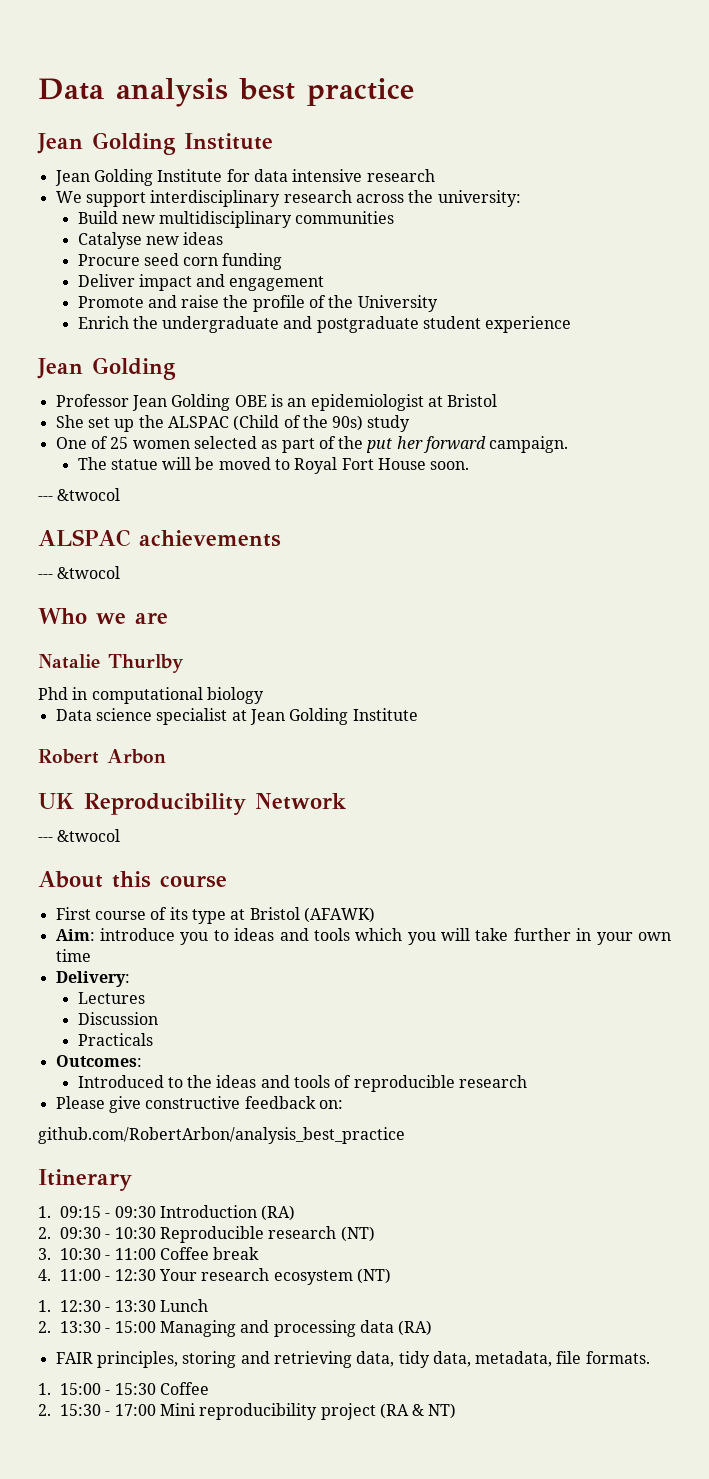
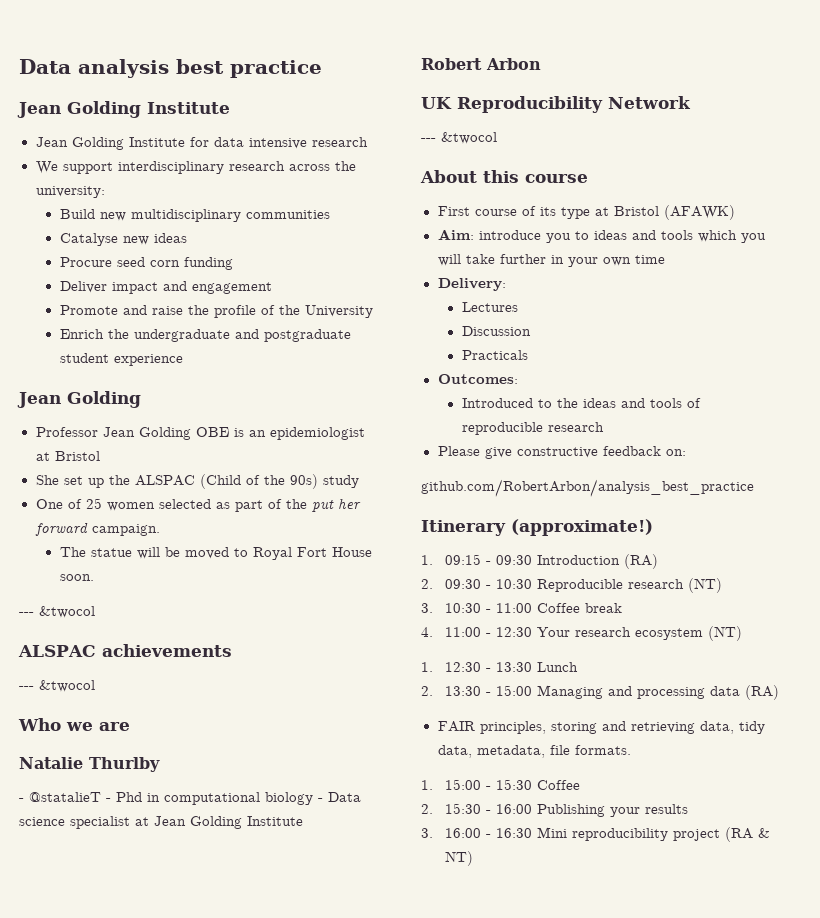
- Phd in computational biology
- Data science specialist at Jean Golding Institute
+ - @statalieT - Phd in computational biology - Data science specialist at Jean Golding Institute
- Itinerary
+ Itinerary (approximate!)
- 2. 15:30 - 17:00 Mini reproducibility project (RA & NT)
+ 2. 15:30 - 16:00 Publishing your results
+ 3. 16:00 - 16:30 Mini reproducibility project (RA & NT)

